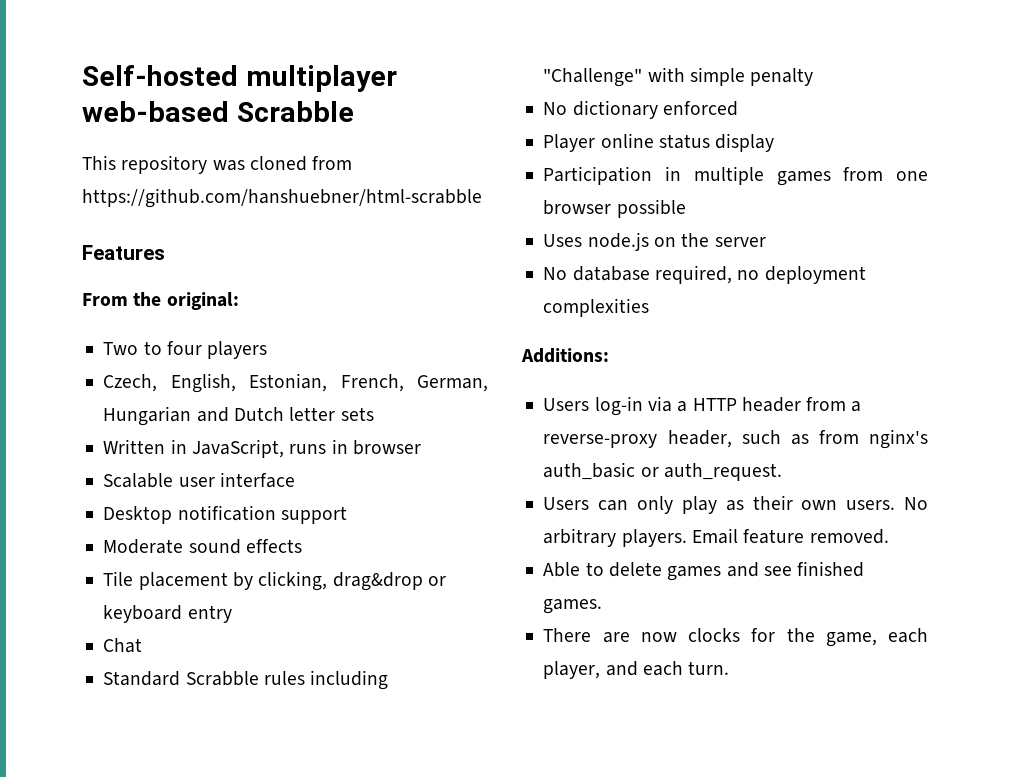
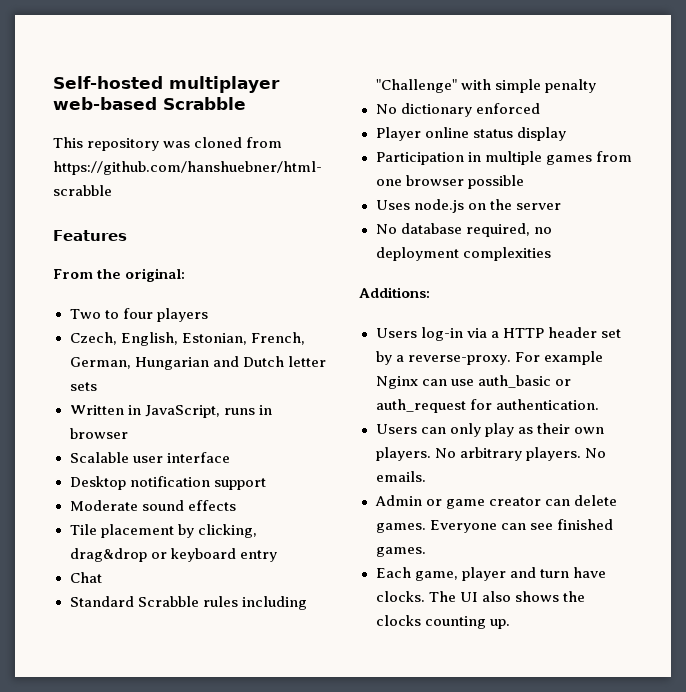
- Users log-in via a HTTP header from a reverse-proxy header, such as from nginx's auth_basic or auth_request.
+ Users log-in via a HTTP header set by a reverse-proxy. For example Nginx can use auth_basic or auth_request for authentication.
- Users can only play as their own users.
+ Users can only play as their own players.
- Email feature removed.
- Able to delete games and see finished games.
- There are now clocks for the game, each player, and each turn.
+ No emails.
+ Admin or game creator can delete games. Everyone can see finished games.
+ Each game, player and turn have clocks. The UI also shows the clocks counting up.

